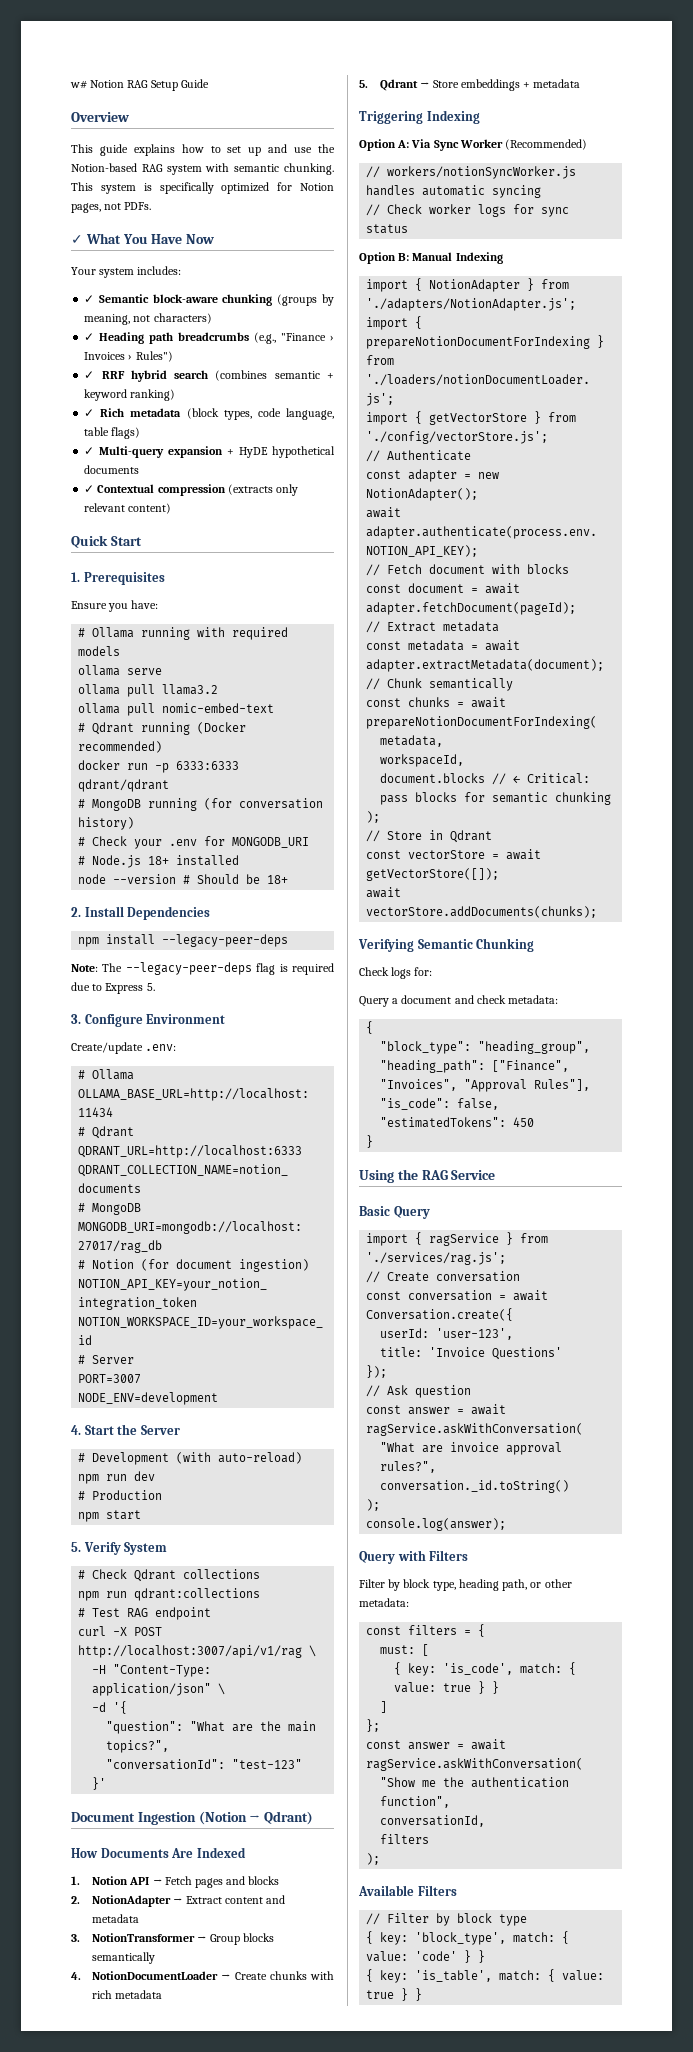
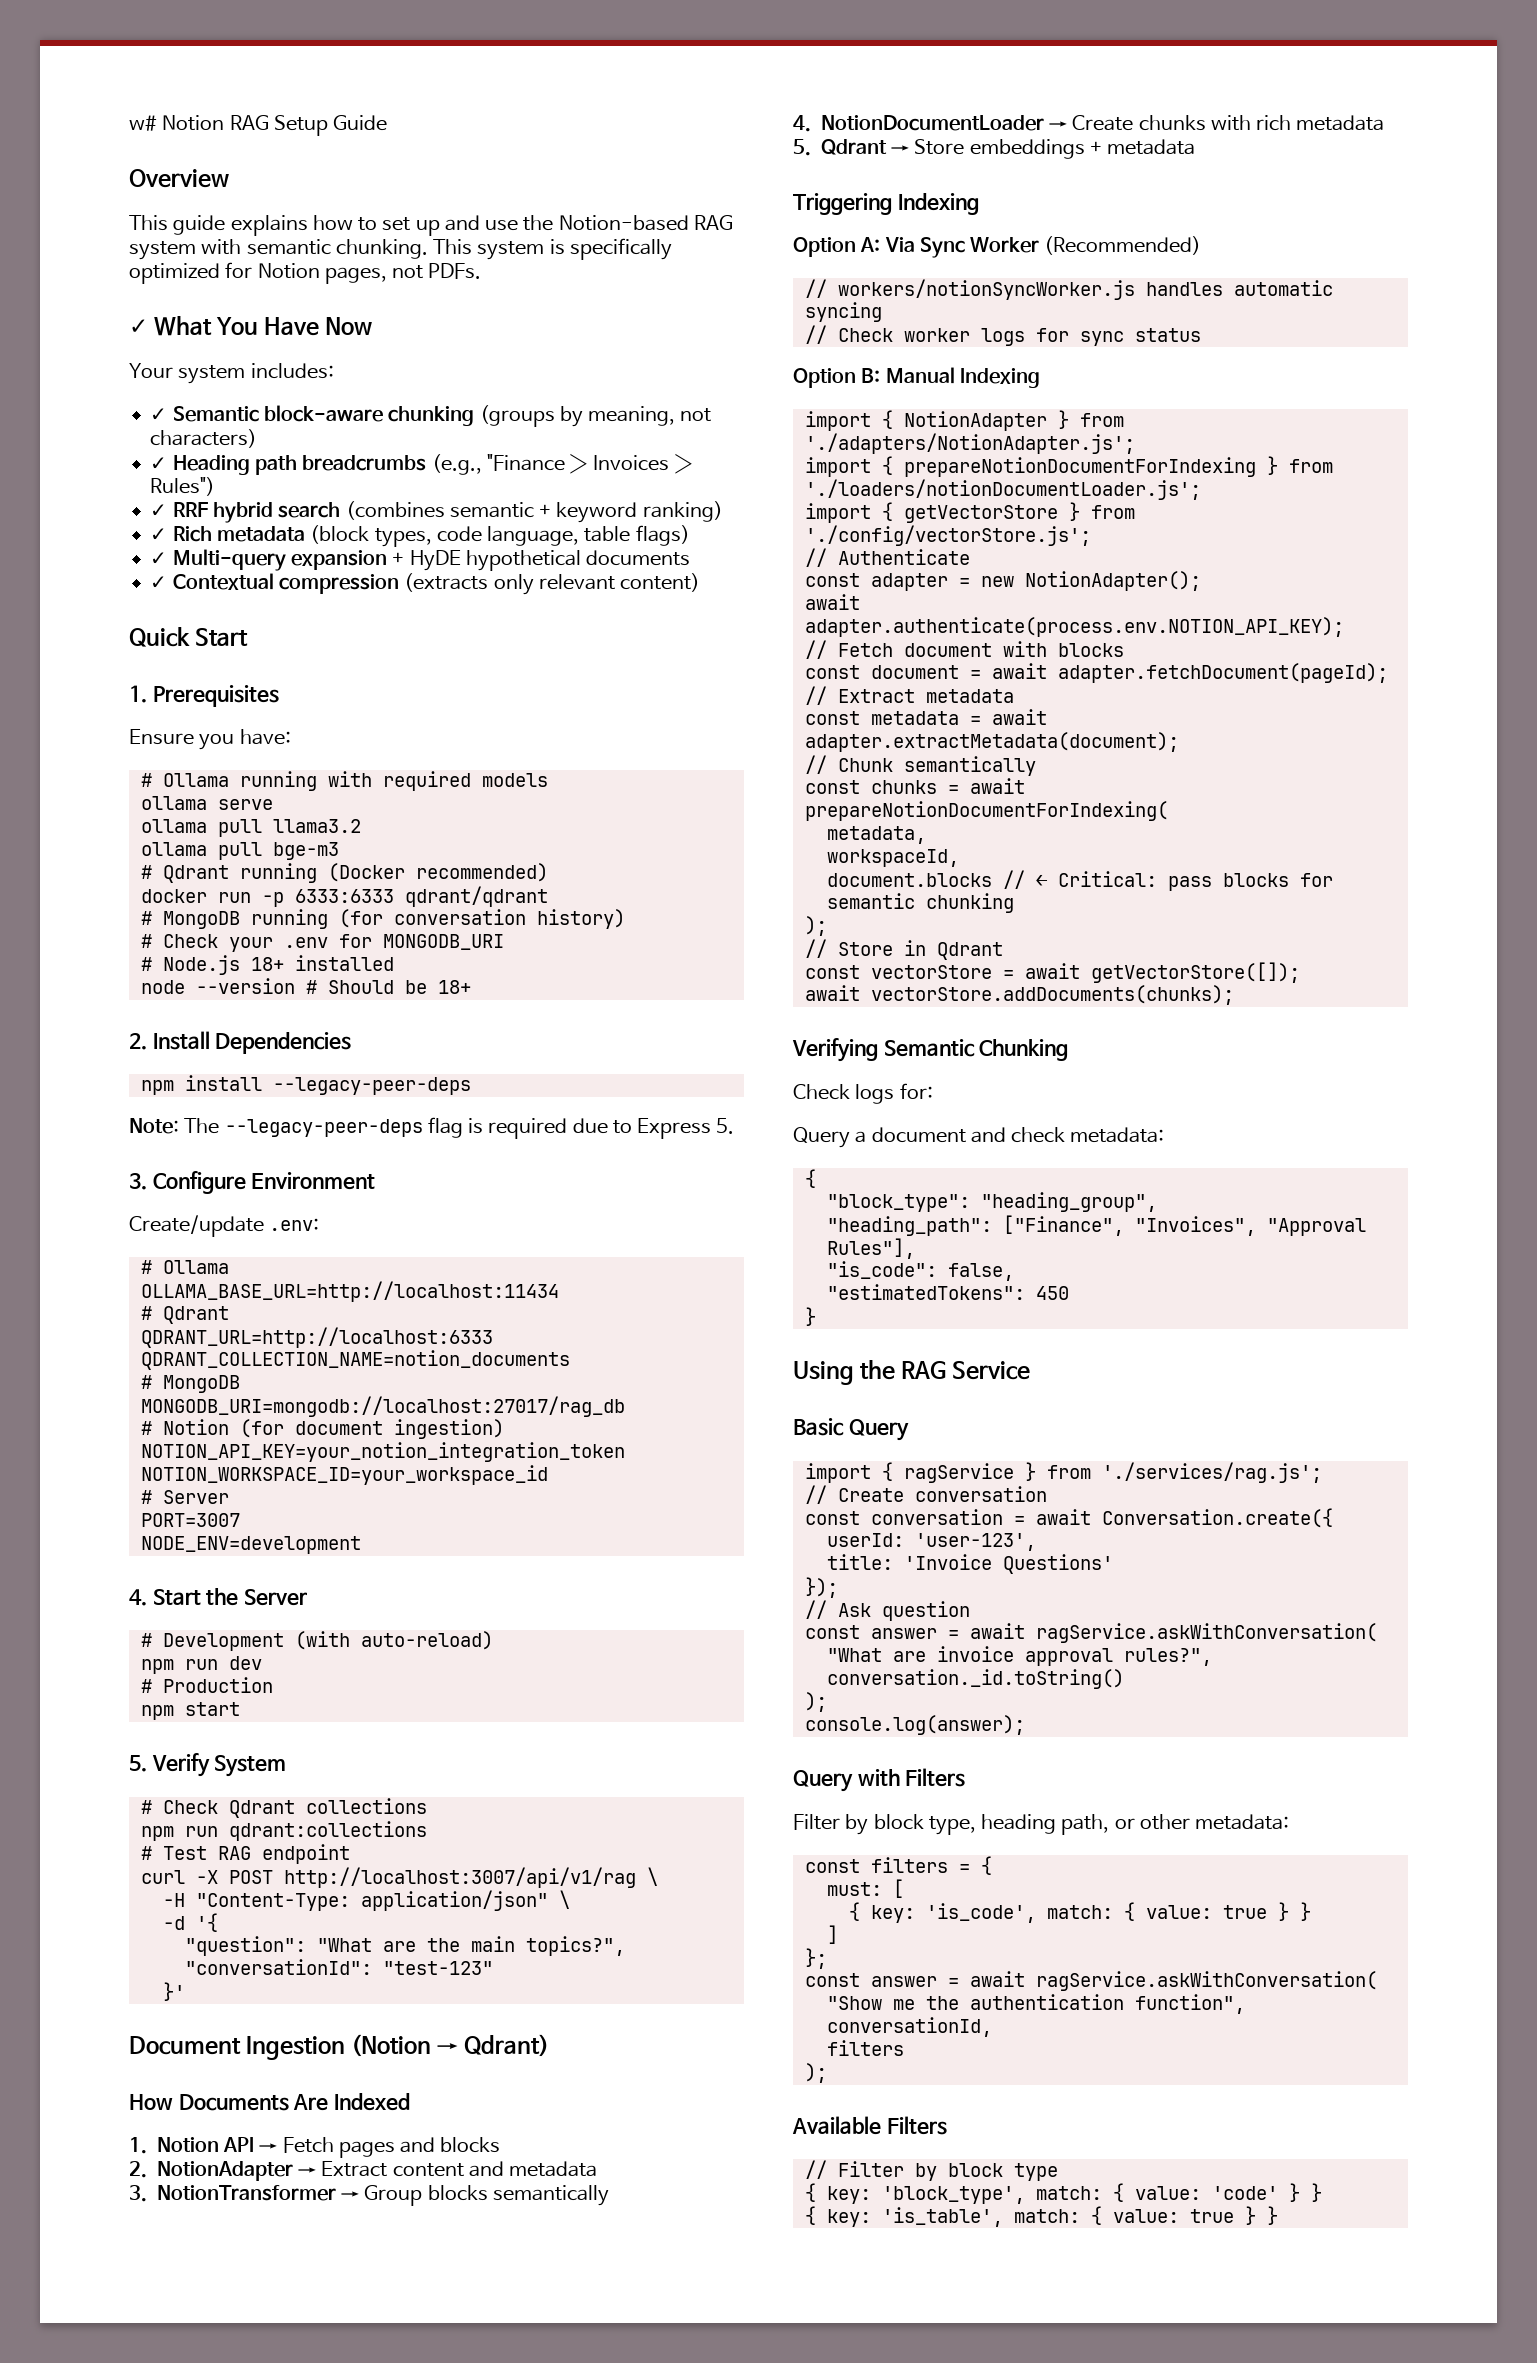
- ollama pull nomic-embed-text
+ ollama pull bge-m3

